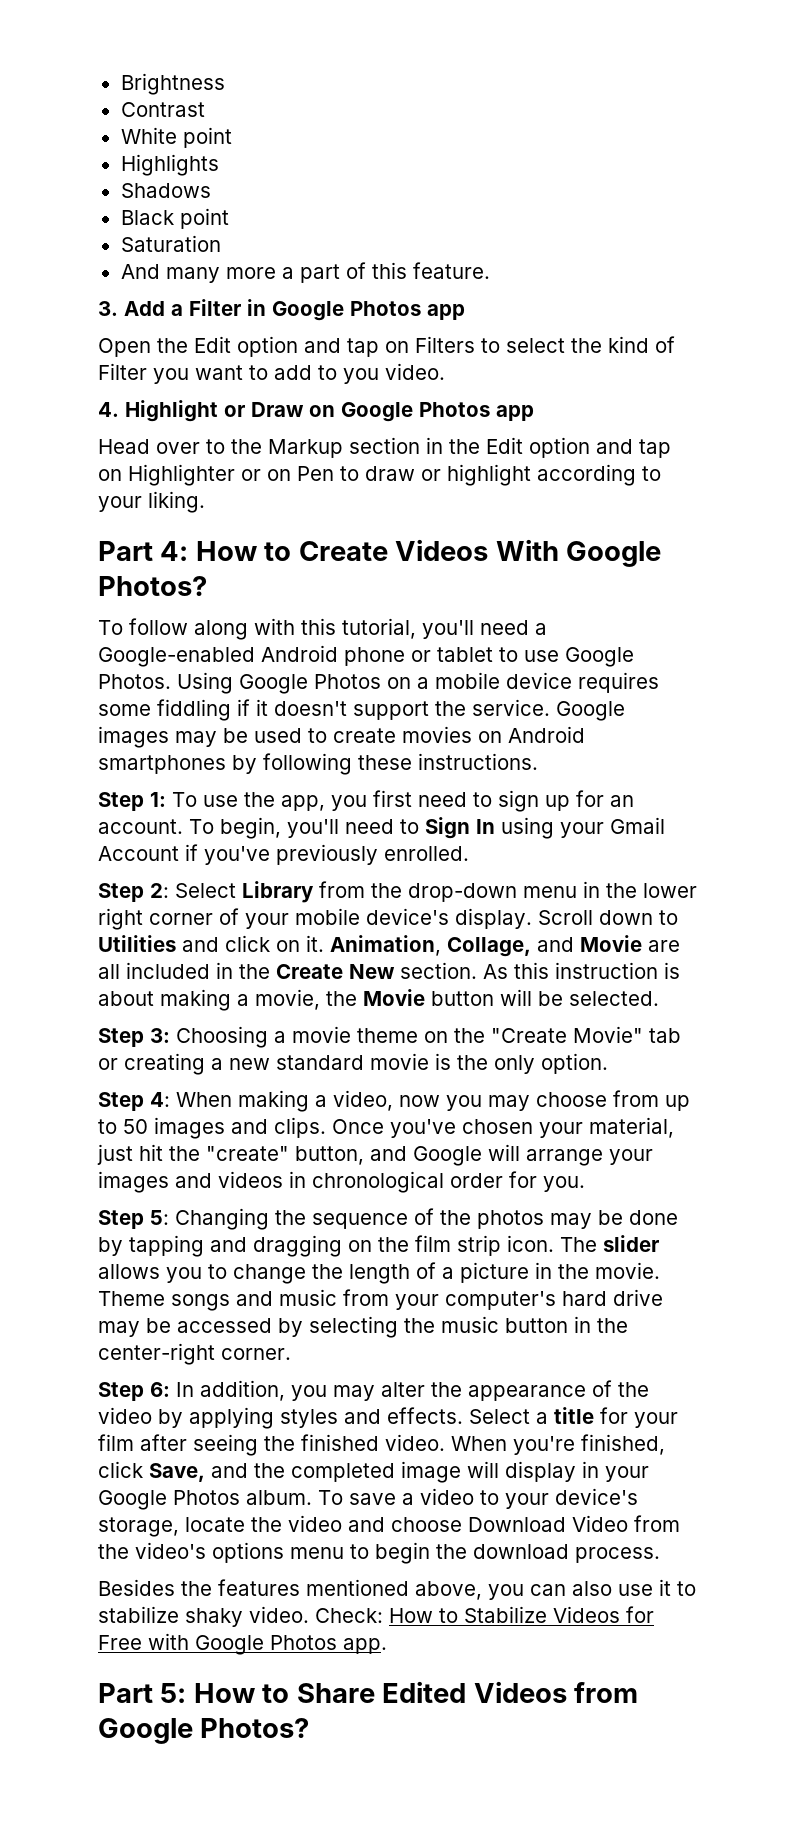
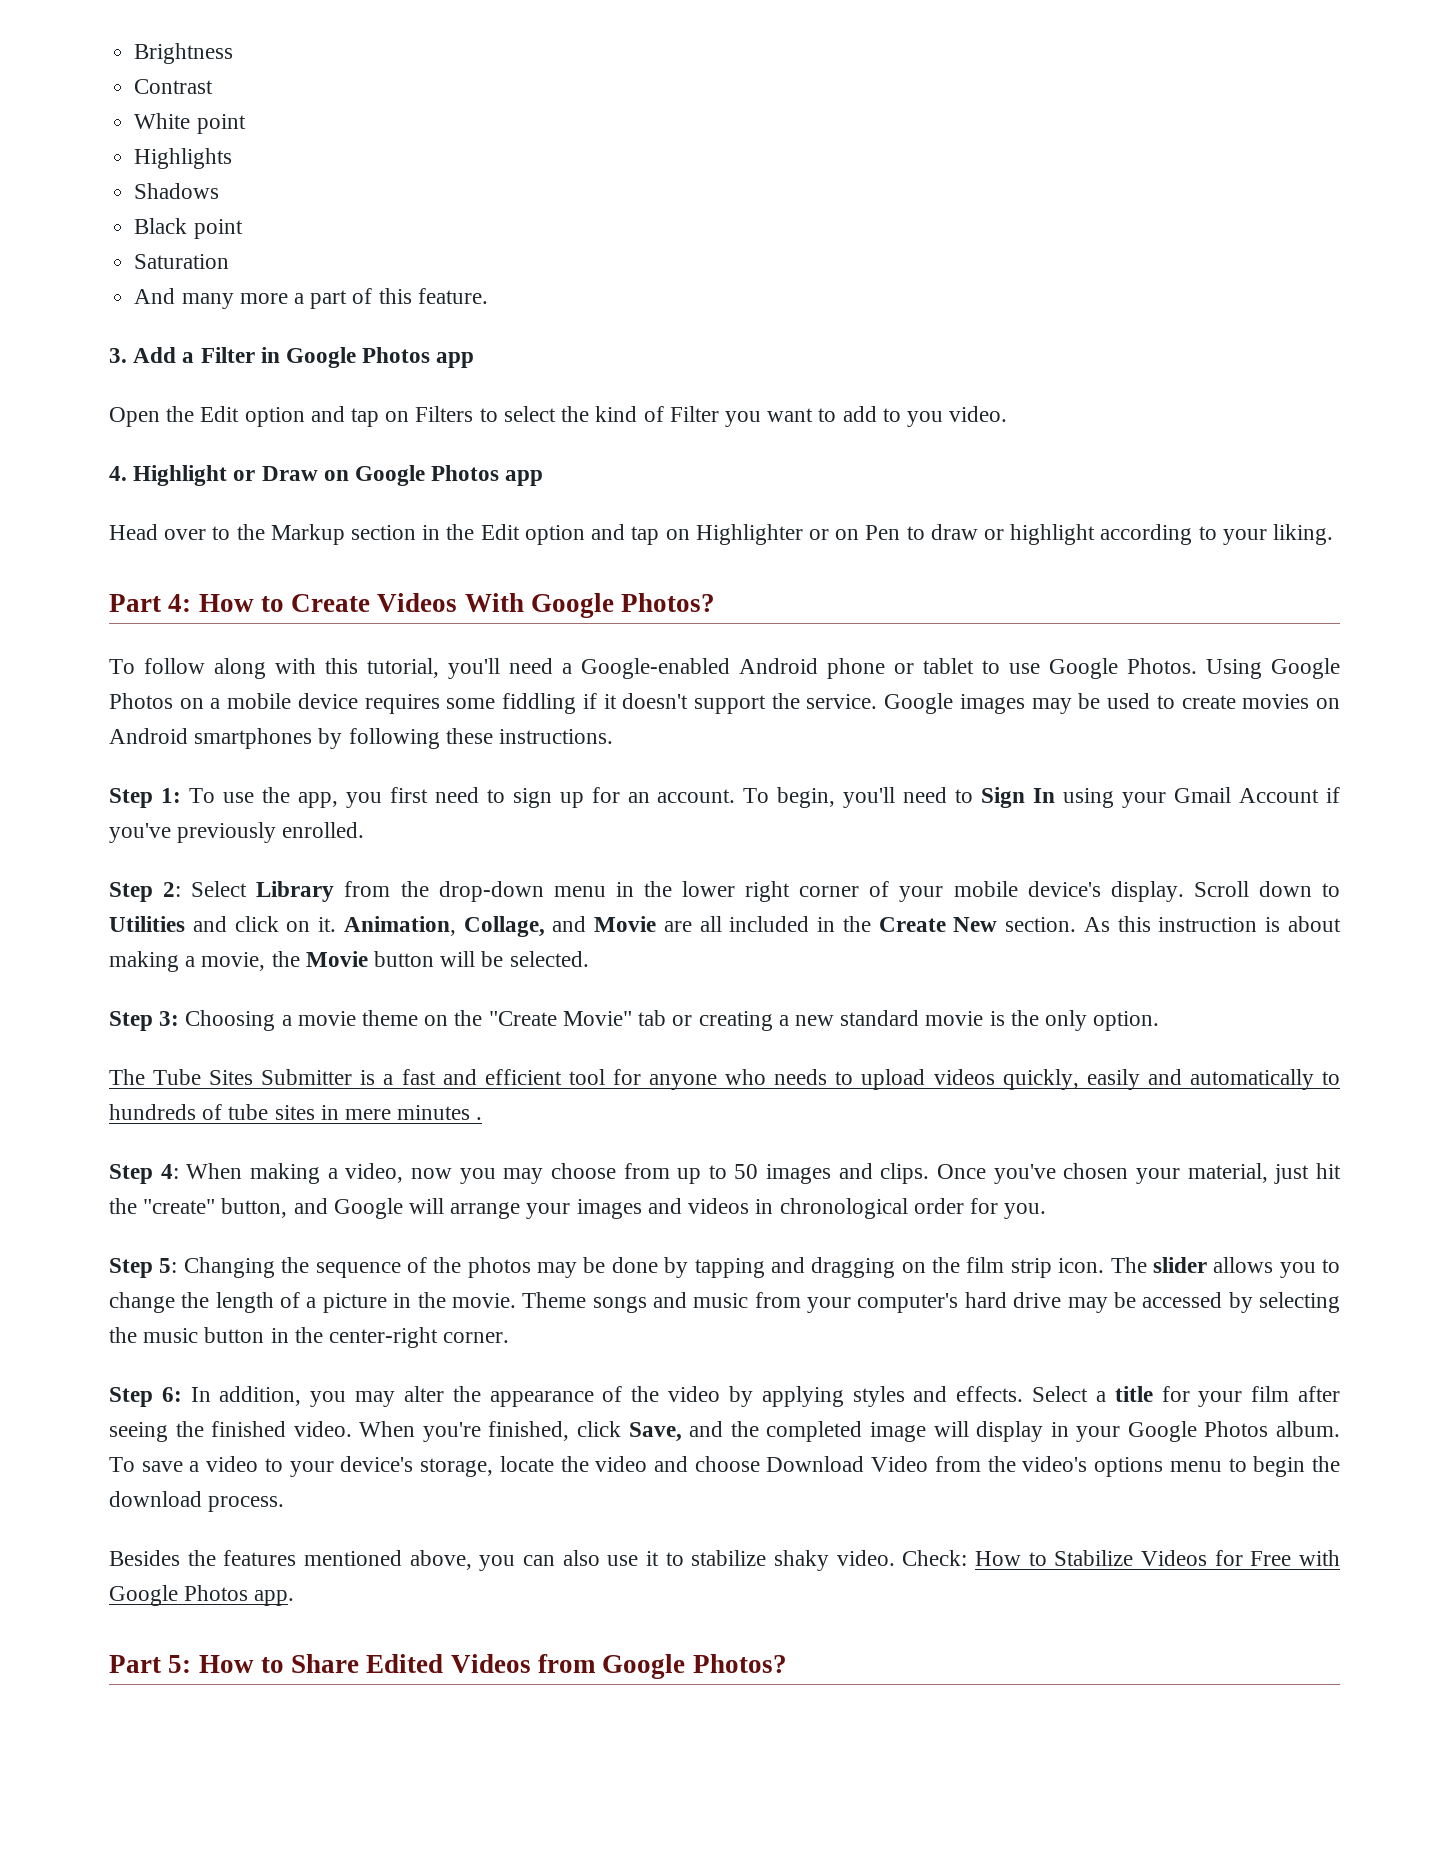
+ The Tube Sites Submitter is a fast and efficient tool for anyone who needs to upload videos quickly, easily and automatically to hundreds of tube sites in mere minutes .

